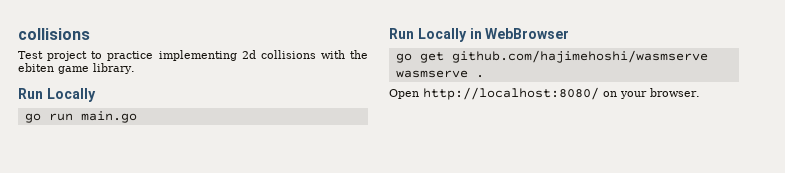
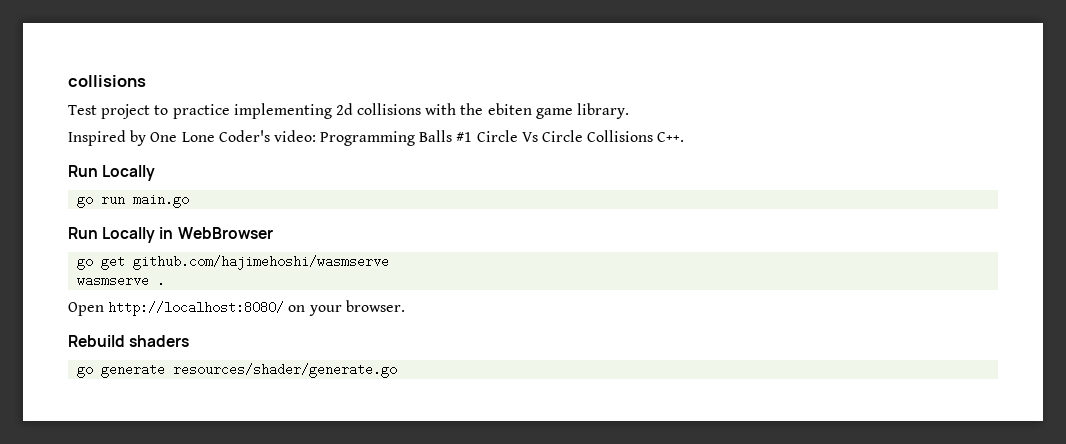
+ Inspired by One Lone Coder's video: Programming Balls #1 Circle Vs Circle Collisions C++.
+ Rebuild shaders
+ go generate resources/shader/generate.go

